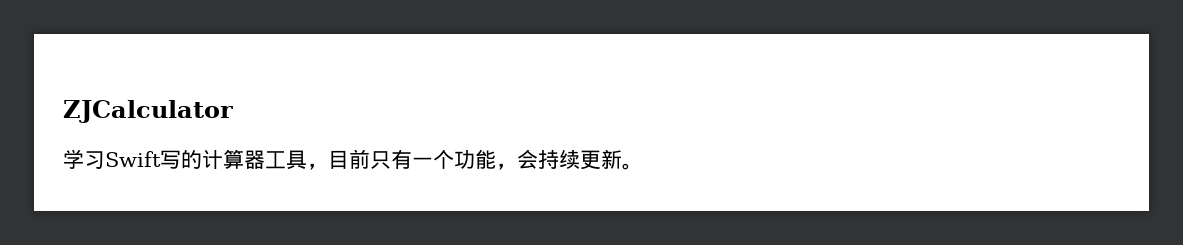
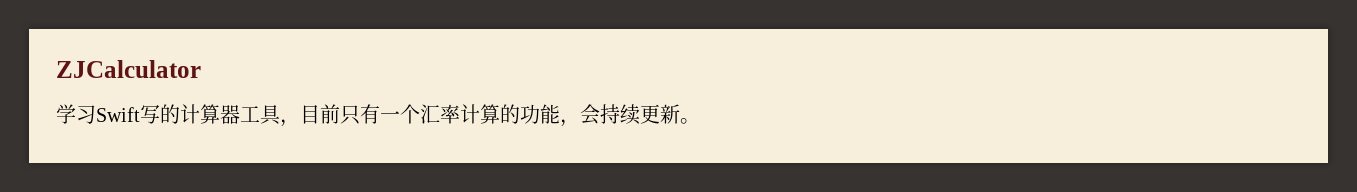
- 学习Swift写的计算器工具，目前只有一个功能，会持续更新。
+ 学习Swift写的计算器工具，目前只有一个汇率计算的功能，会持续更新。

